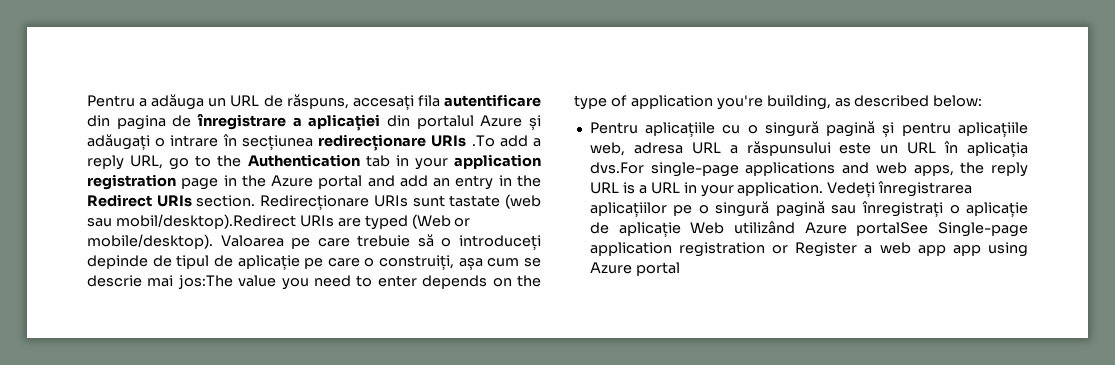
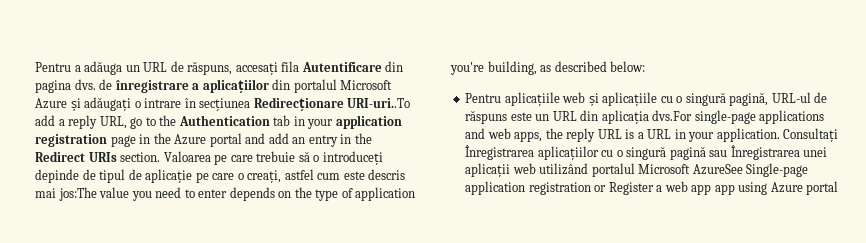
- Pentru a adăuga un URL de răspuns, accesați fila autentificare din pagina de înregistrare a aplicației din portalul Azure și adăugați o intrare în secțiunea redirecționare URIs .To add a reply URL, go to the Authentication tab in your application registration page in the Azure portal and add an entry in the Redirect URIs section.
+ Pentru a adăuga un URL de răspuns, accesați fila Autentificare din pagina dvs. de înregistrare a aplicațiilor din portalul Microsoft Azure și adăugați o intrare în secțiunea Redirecționare URI-uri..To add a reply URL, go to the Authentication tab in your application registration page in the Azure portal and add an entry in the Redirect URIs section.
- Redirecționare URIs sunt tastate (web sau mobil/desktop).Redirect URIs are typed (Web or mobile/desktop).
- Valoarea pe care trebuie să o introduceți depinde de tipul de aplicație pe care o construiți, așa cum se descrie mai jos:The value you need to enter depends on the type of application you're building, as described below:
+ Valoarea pe care trebuie să o introduceți depinde de tipul de aplicație pe care o creați, astfel cum este descris mai jos:The value you need to enter depends on the type of application you're building, as described below:
- Pentru aplicațiile cu o singură pagină și pentru aplicațiile web, adresa URL a răspunsului este un URL în aplicația dvs.For single-page applications and web apps, the reply URL is a URL in your application.
+ Pentru aplicațiile web și aplicațiile cu o singură pagină, URL-ul de răspuns este un URL din aplicația dvs.For single-page applications and web apps, the reply URL is a URL in your application.
- Vedeți înregistrarea aplicațiilor pe o singură pagină sau înregistrați o aplicație de aplicație Web utilizând Azure portalSee Single-page application registration or Register a web app app using Azure portal
+ Consultați Înregistrarea aplicațiilor cu o singură pagină sau Înregistrarea unei aplicații web utilizând portalul Microsoft AzureSee Single-page application registration or Register a web app app using Azure portal

